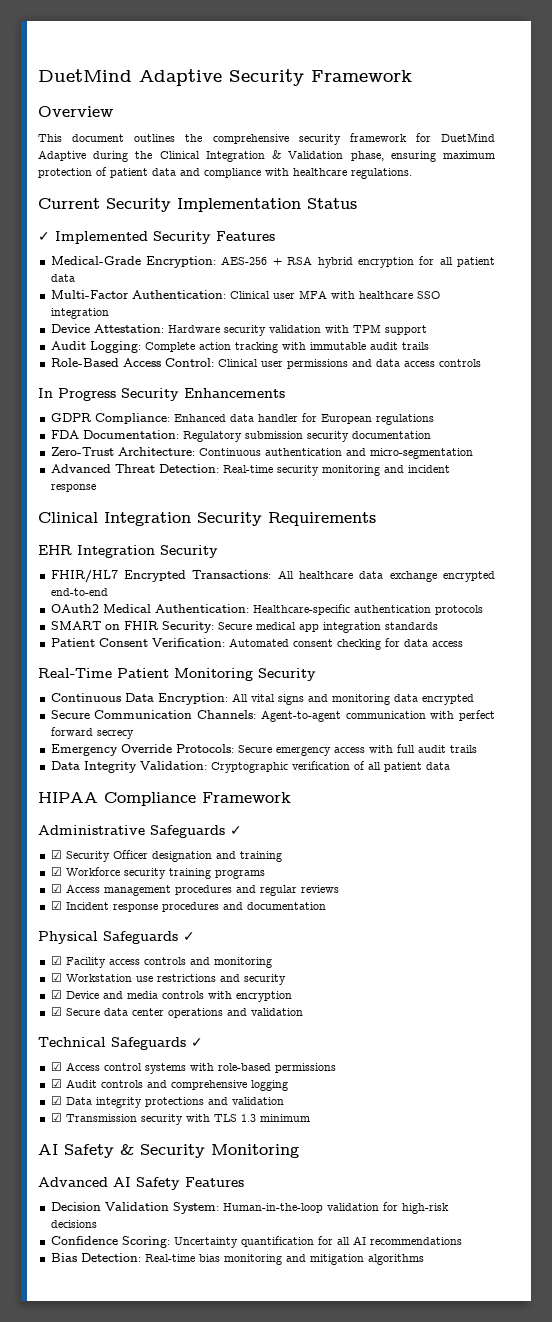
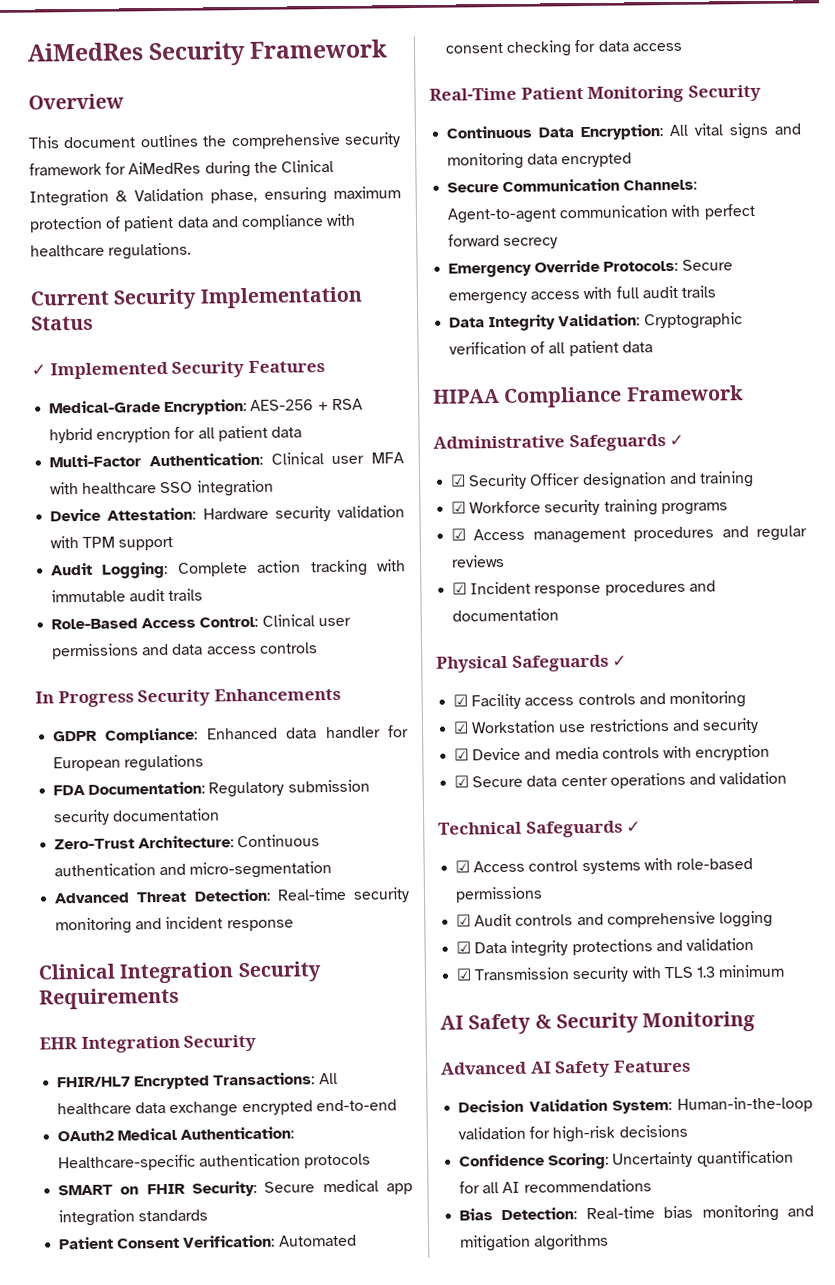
- DuetMind Adaptive Security Framework
+ AiMedRes Security Framework
- This document outlines the comprehensive security framework for DuetMind Adaptive during the Clinical Integration & Validation phase, ensuring maximum protection of patient data and compliance with healthcare regulations.
+ This document outlines the comprehensive security framework for AiMedRes during the Clinical Integration & Validation phase, ensuring maximum protection of patient data and compliance with healthcare regulations.

